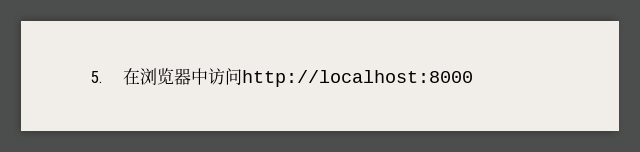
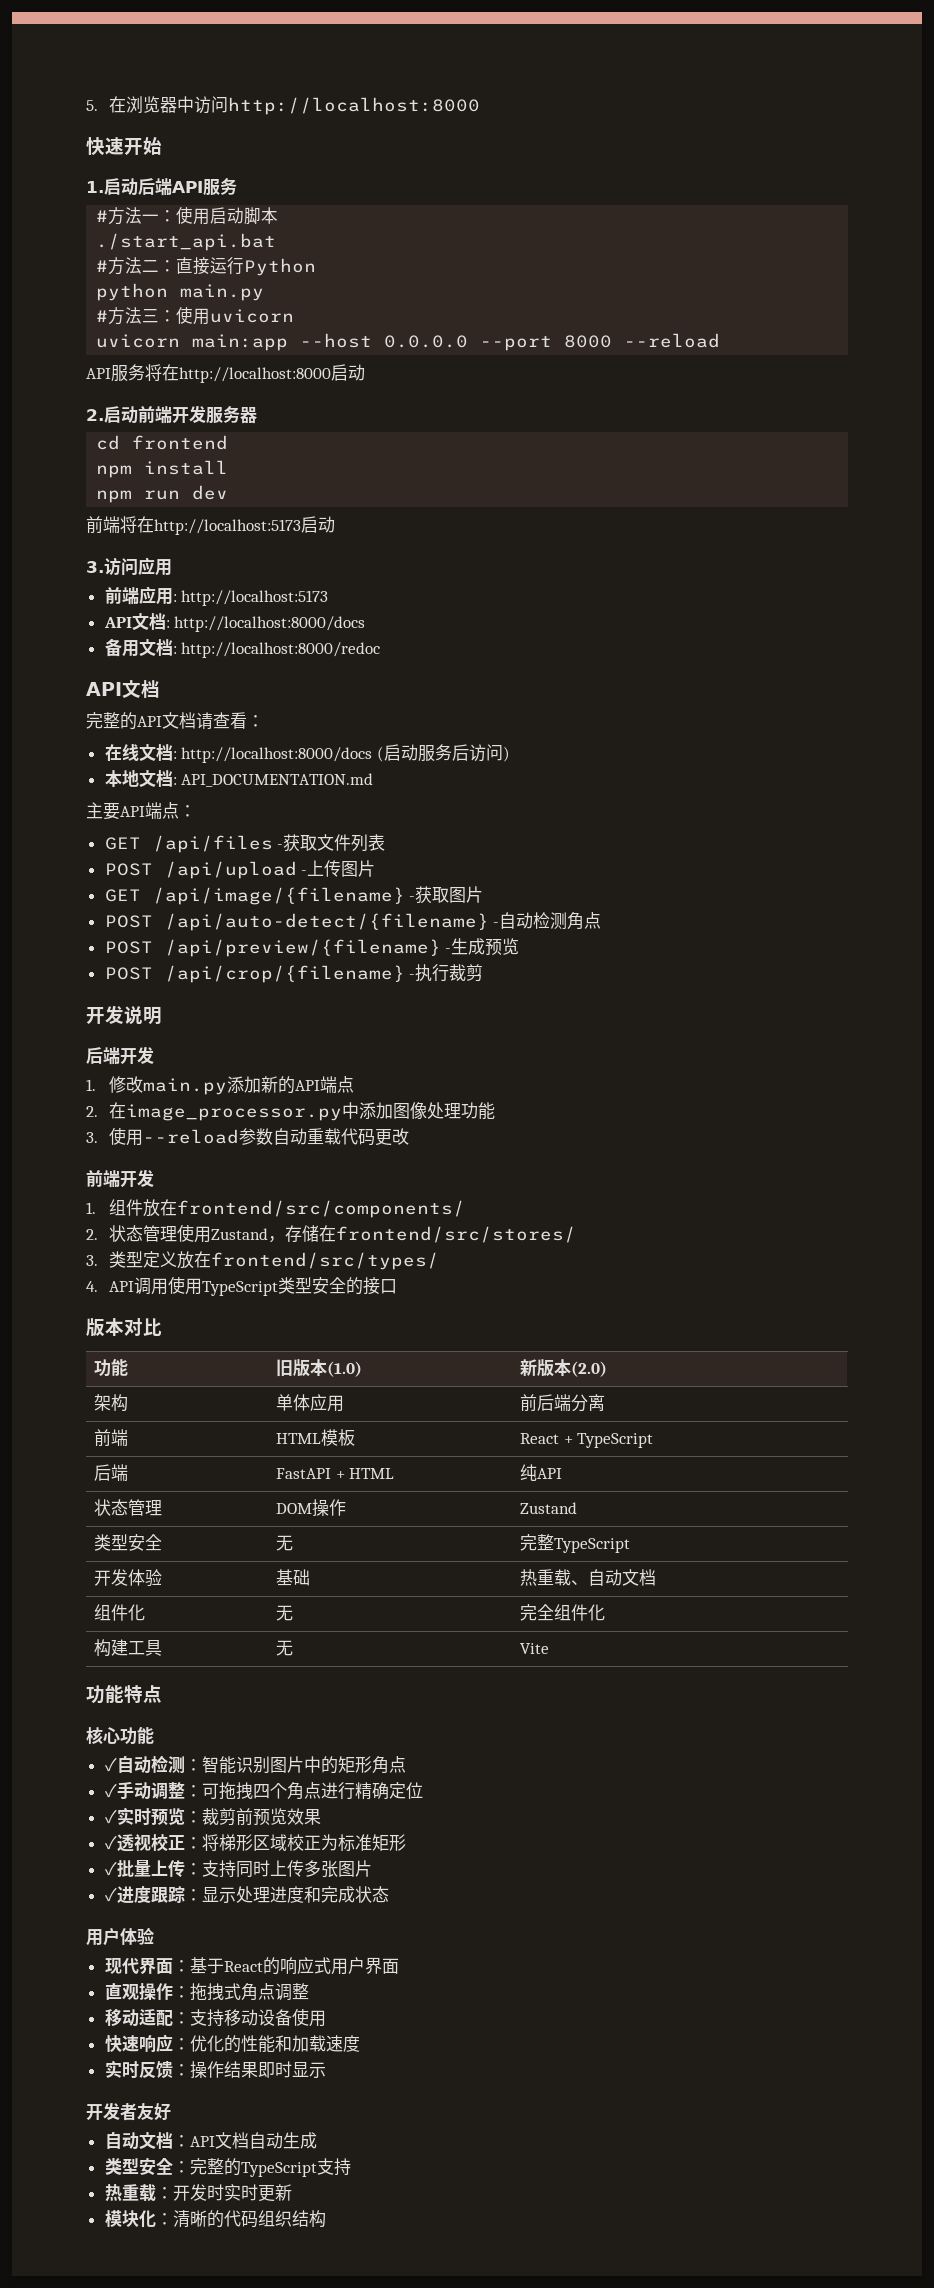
+ 快速开始
+ 1.启动后端API服务
+ #方法一：使用启动脚本
+ ./start_api.bat
+ #方法二：直接运行Python
+ python main.py
+ #方法三：使用uvicorn
+ uvicorn main:app --host 0.0.0.0 --port 8000 --reload
+ API服务将在http://localhost:8000启动
+ 2.启动前端开发服务器
+ cd frontend
+ npm install
+ npm run dev
+ 前端将在http://localhost:5173启动
+ 3.访问应用
+ 前端应用: http://localhost:5173
+ API文档: http://localhost:8000/docs
+ 备用文档: http://localhost:8000/redoc
+ API文档
+ 完整的API文档请查看：
+ 在线文档: http://localhost:8000/docs (启动服务后访问)
+ 本地文档: API_DOCUMENTATION.md
+ 主要API端点：
+ GET /api/files -获取文件列表
+ POST /api/upload -上传图片
+ GET /api/image/{filename} -获取图片
+ POST /api/auto-detect/{filename} -自动检测角点
+ POST /api/preview/{filename} -生成预览
+ POST /api/crop/{filename} -执行裁剪
+ 开发说明
+ 后端开发
+ 1.修改main.py添加新的API端点
+ 2.在image_processor.py中添加图像处理功能
+ 3.使用--reload参数自动重载代码更改
+ 前端开发
+ 1.组件放在frontend/src/components/
+ 2.状态管理使用Zustand，存储在frontend/src/stores/
+ 3.类型定义放在frontend/src/types/
+ 4. API调用使用TypeScript类型安全的接口
+ 版本对比
+ 功能 | 旧版本(1.0) | 新版本(2.0)
+ 架构 | 单体应用 | 前后端分离
+ 前端 | HTML模板 | React + TypeScript
+ 后端 | FastAPI + HTML | 纯API
+ 状态管理 | DOM操作 | Zustand
+ 类型安全 | 无 | 完整TypeScript
+ 开发体验 | 基础 | 热重载、自动文档
+ 组件化 | 无 | 完全组件化
+ 构建工具 | 无 | Vite
+ 功能特点
+ 核心功能
+ ✓自动检测：智能识别图片中的矩形角点
+ ✓手动调整：可拖拽四个角点进行精确定位
+ ✓实时预览：裁剪前预览效果
+ ✓透视校正：将梯形区域校正为标准矩形
+ ✓批量上传：支持同时上传多张图片
+ ✓进度跟踪：显示处理进度和完成状态
+ 用户体验
+ 现代界面：基于React的响应式用户界面
+ 直观操作：拖拽式角点调整
+ 移动适配：支持移动设备使用
+ 快速响应：优化的性能和加载速度
+ 实时反馈：操作结果即时显示
+ 开发者友好
+ 自动文档：API文档自动生成
+ 类型安全：完整的TypeScript支持
+ 热重载：开发时实时更新
+ 模块化：清晰的代码组织结构

